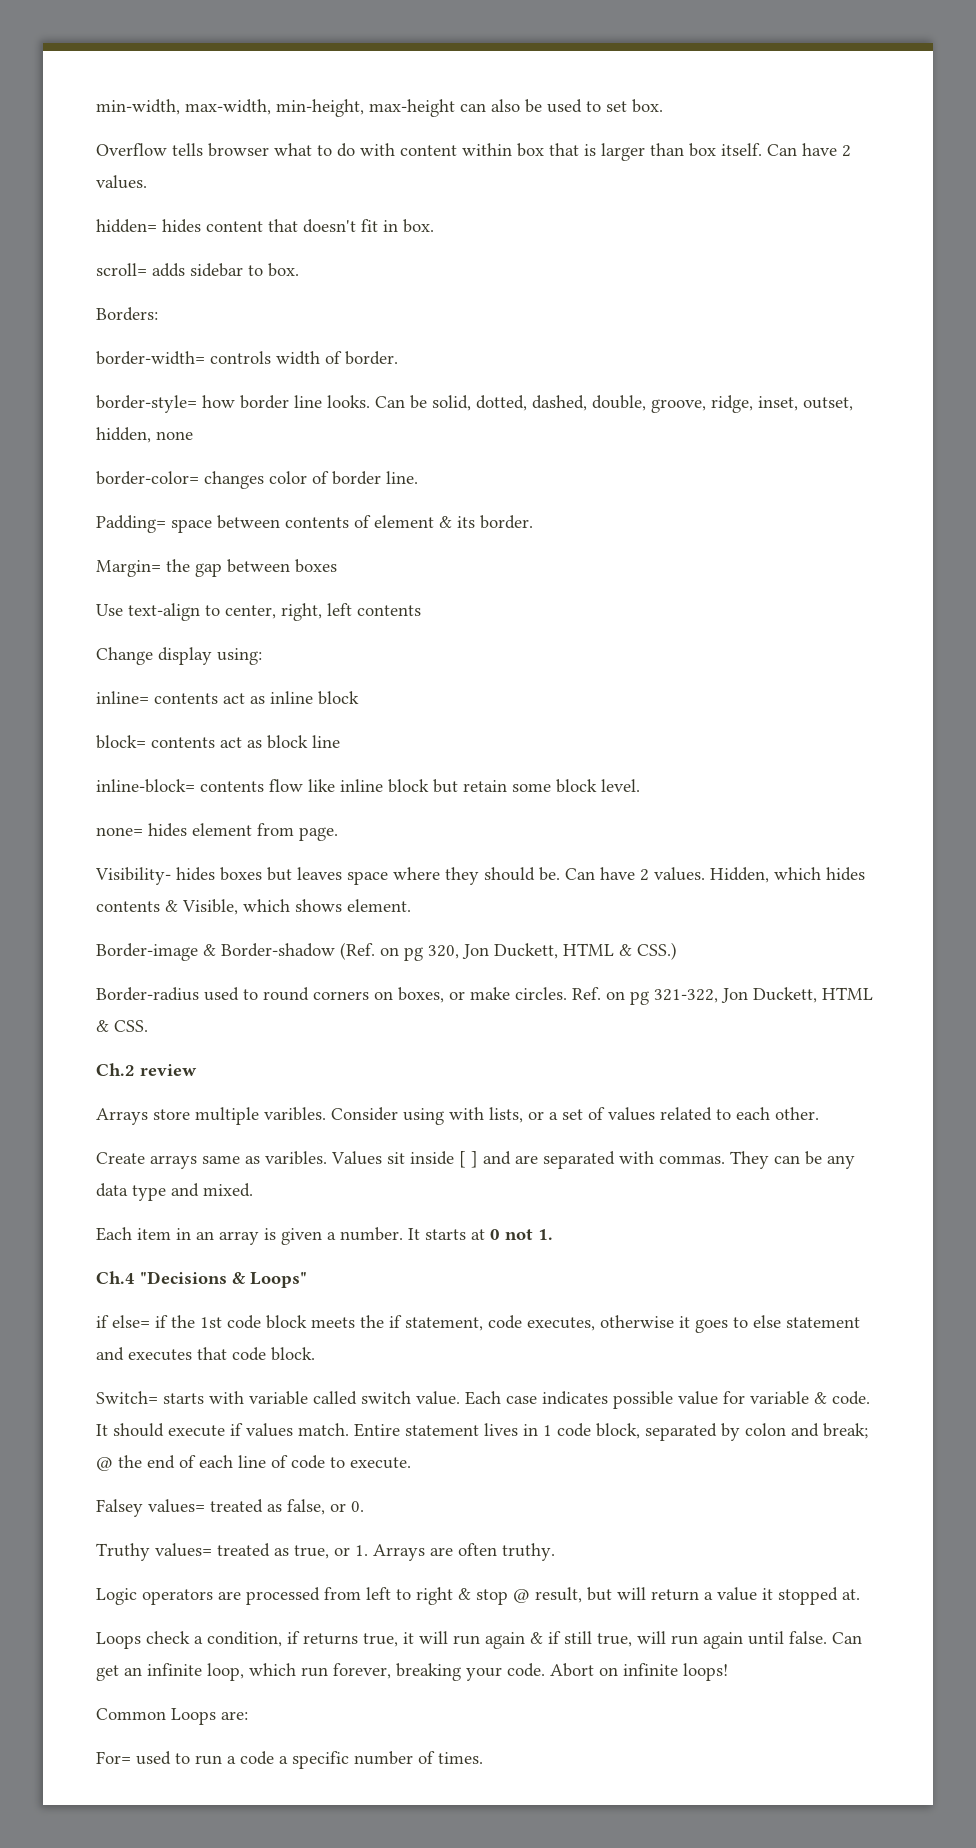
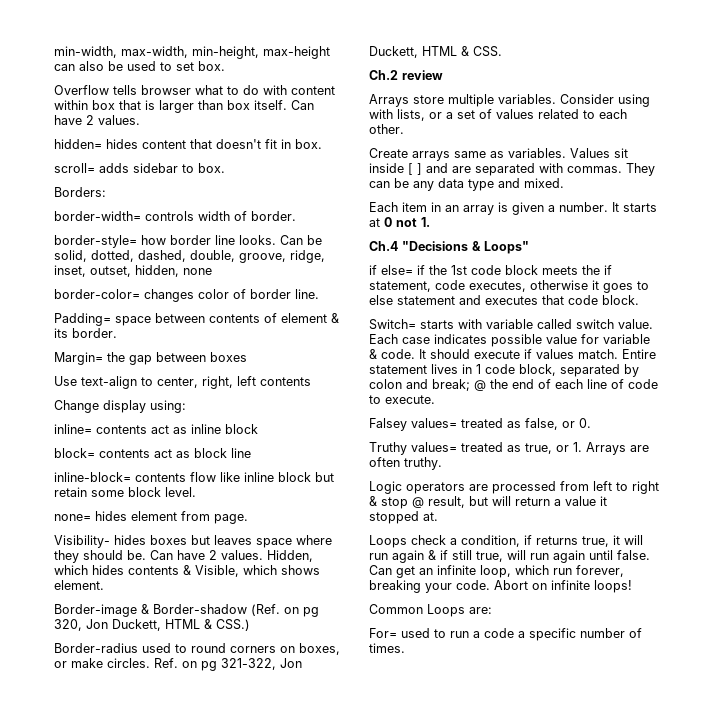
- Arrays store multiple varibles.
+ Arrays store multiple variables.
- Create arrays same as varibles.
+ Create arrays same as variables.

